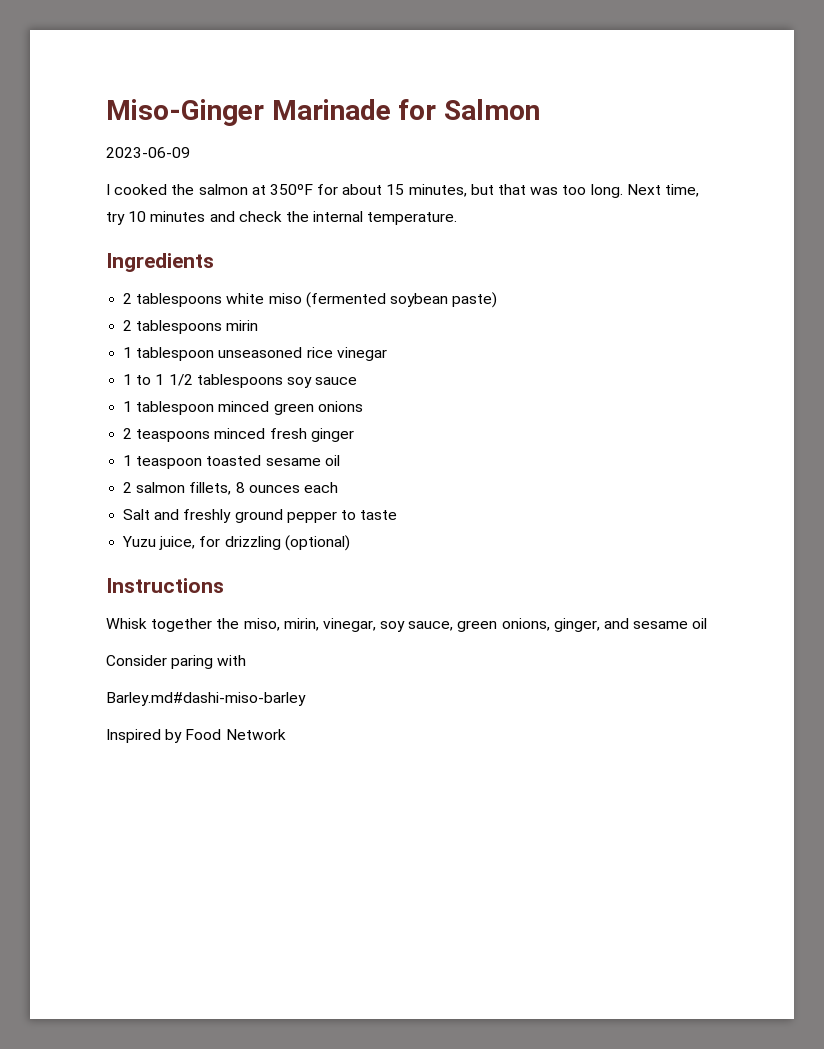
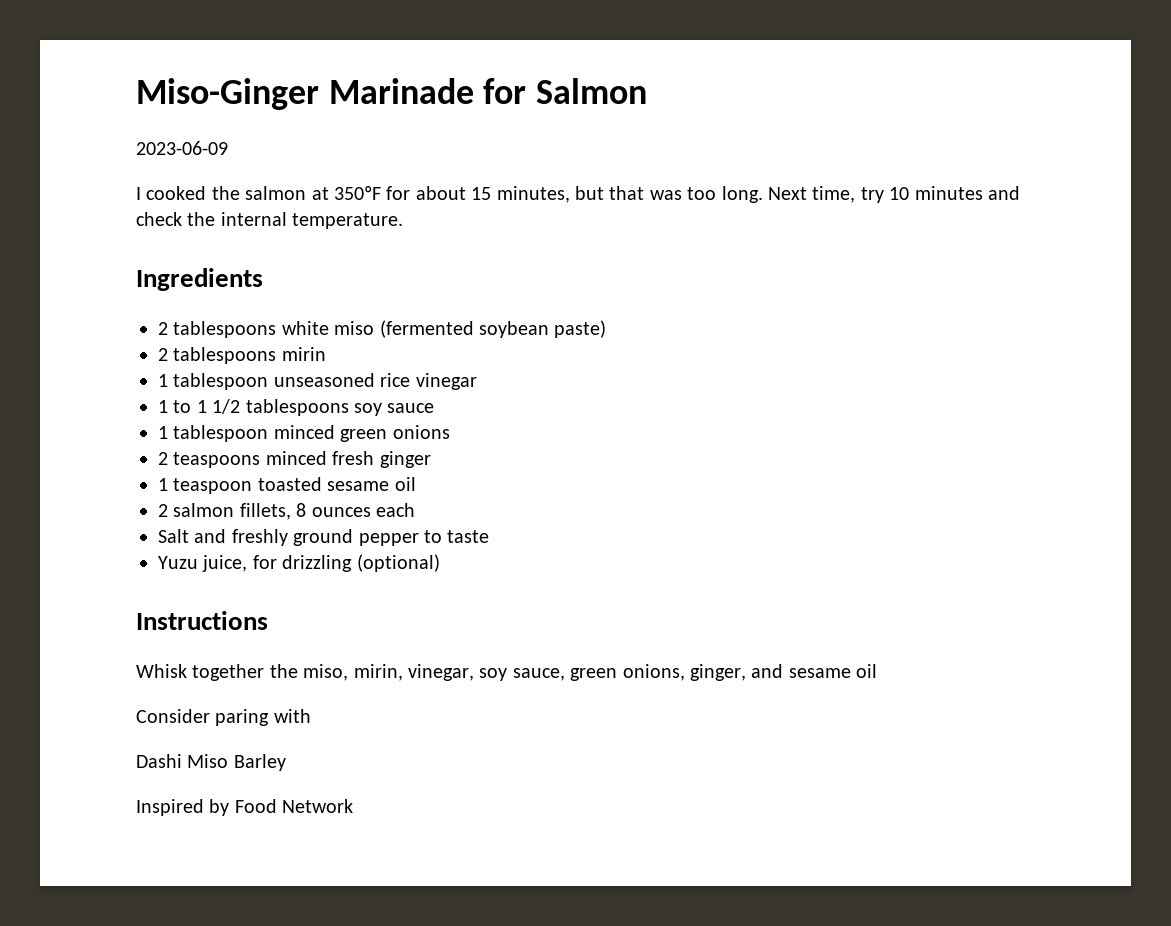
- Barley.md#dashi-miso-barley
+ Dashi Miso Barley

